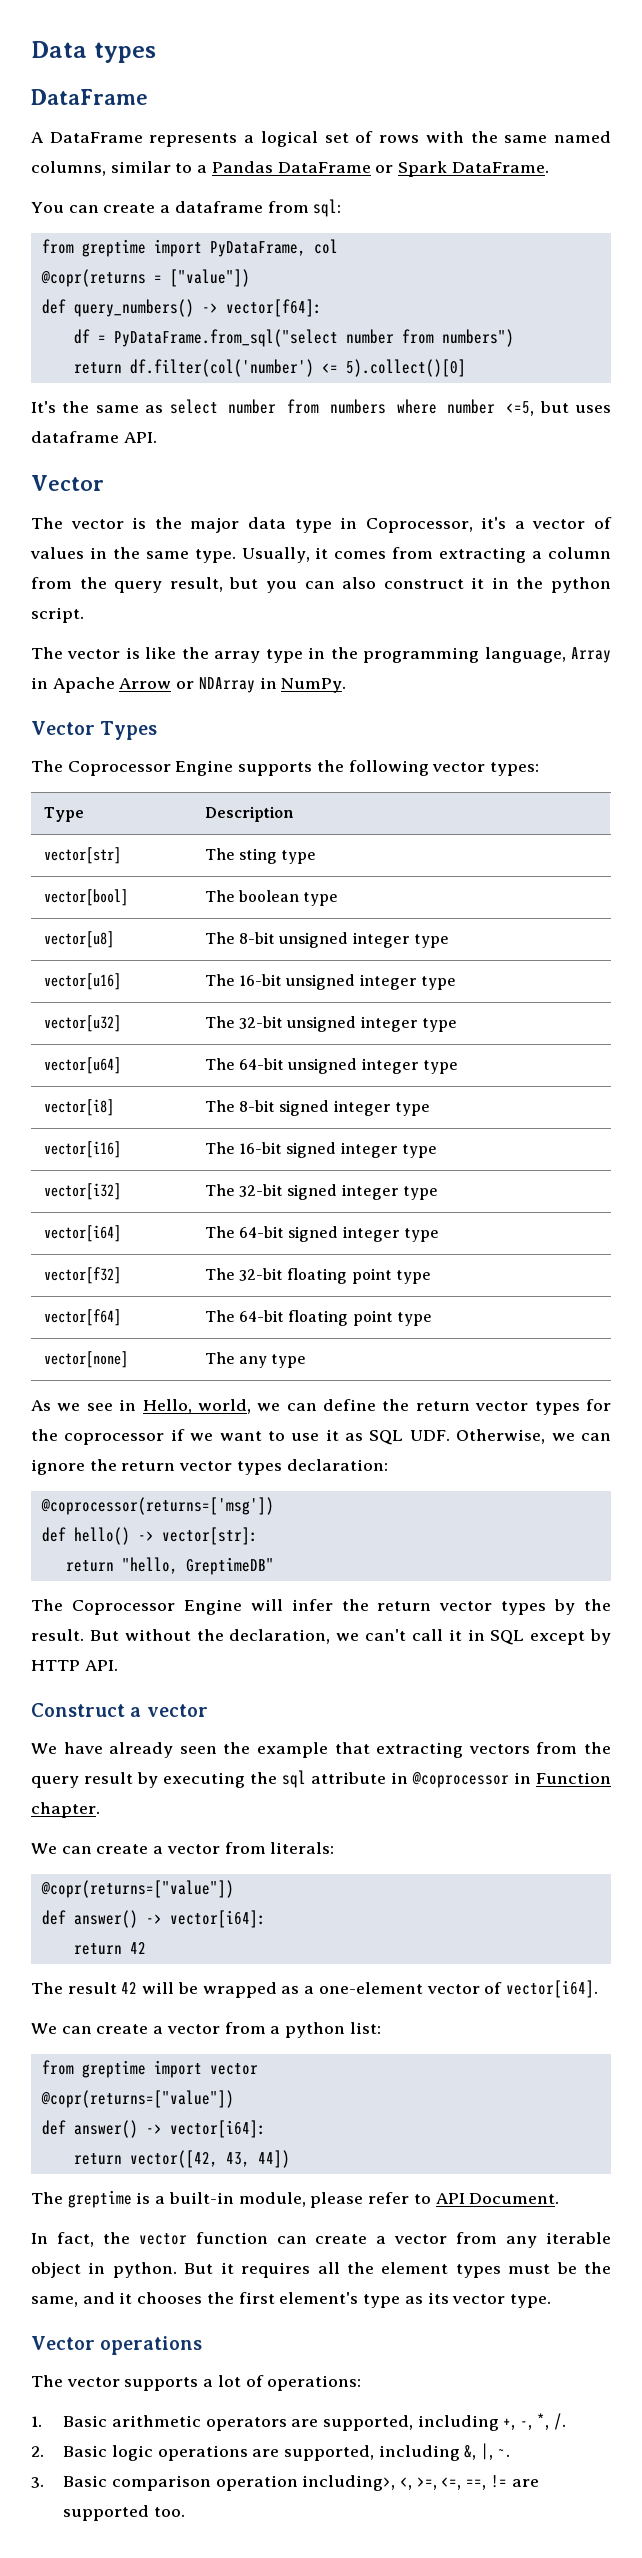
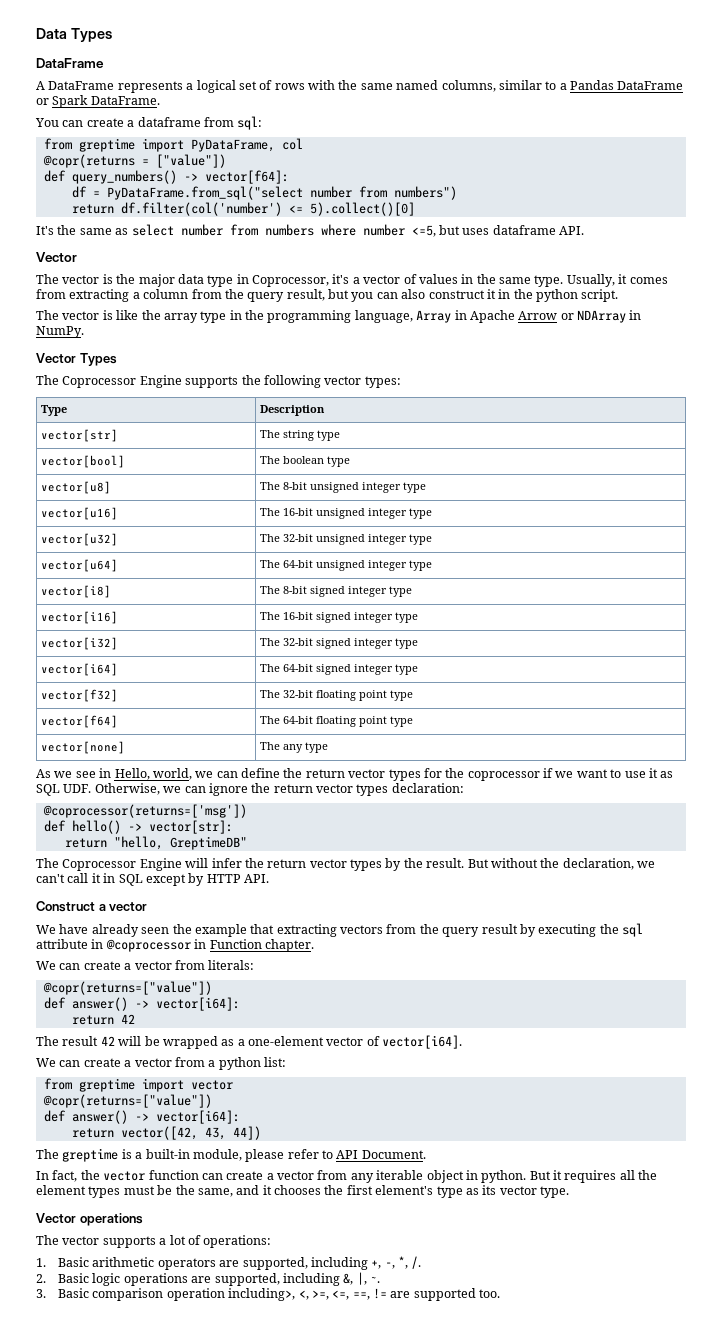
- Data types
+ Data Types
- vector[str] | The sting type
+ vector[str] | The string type

